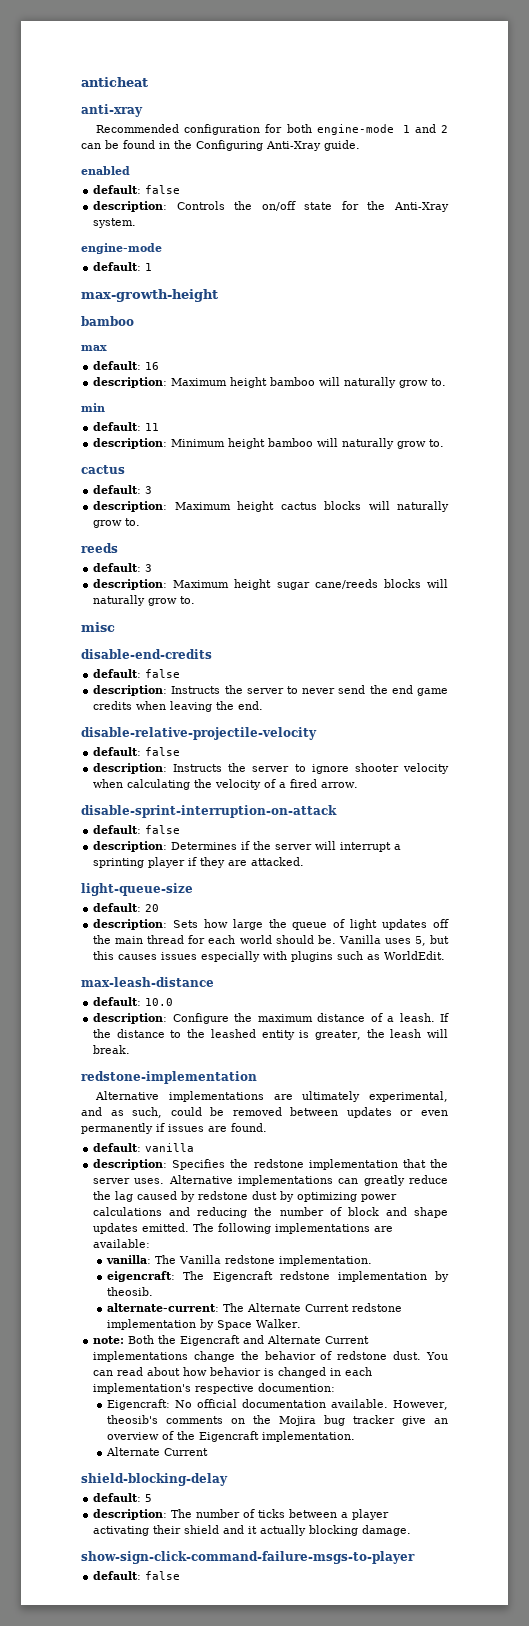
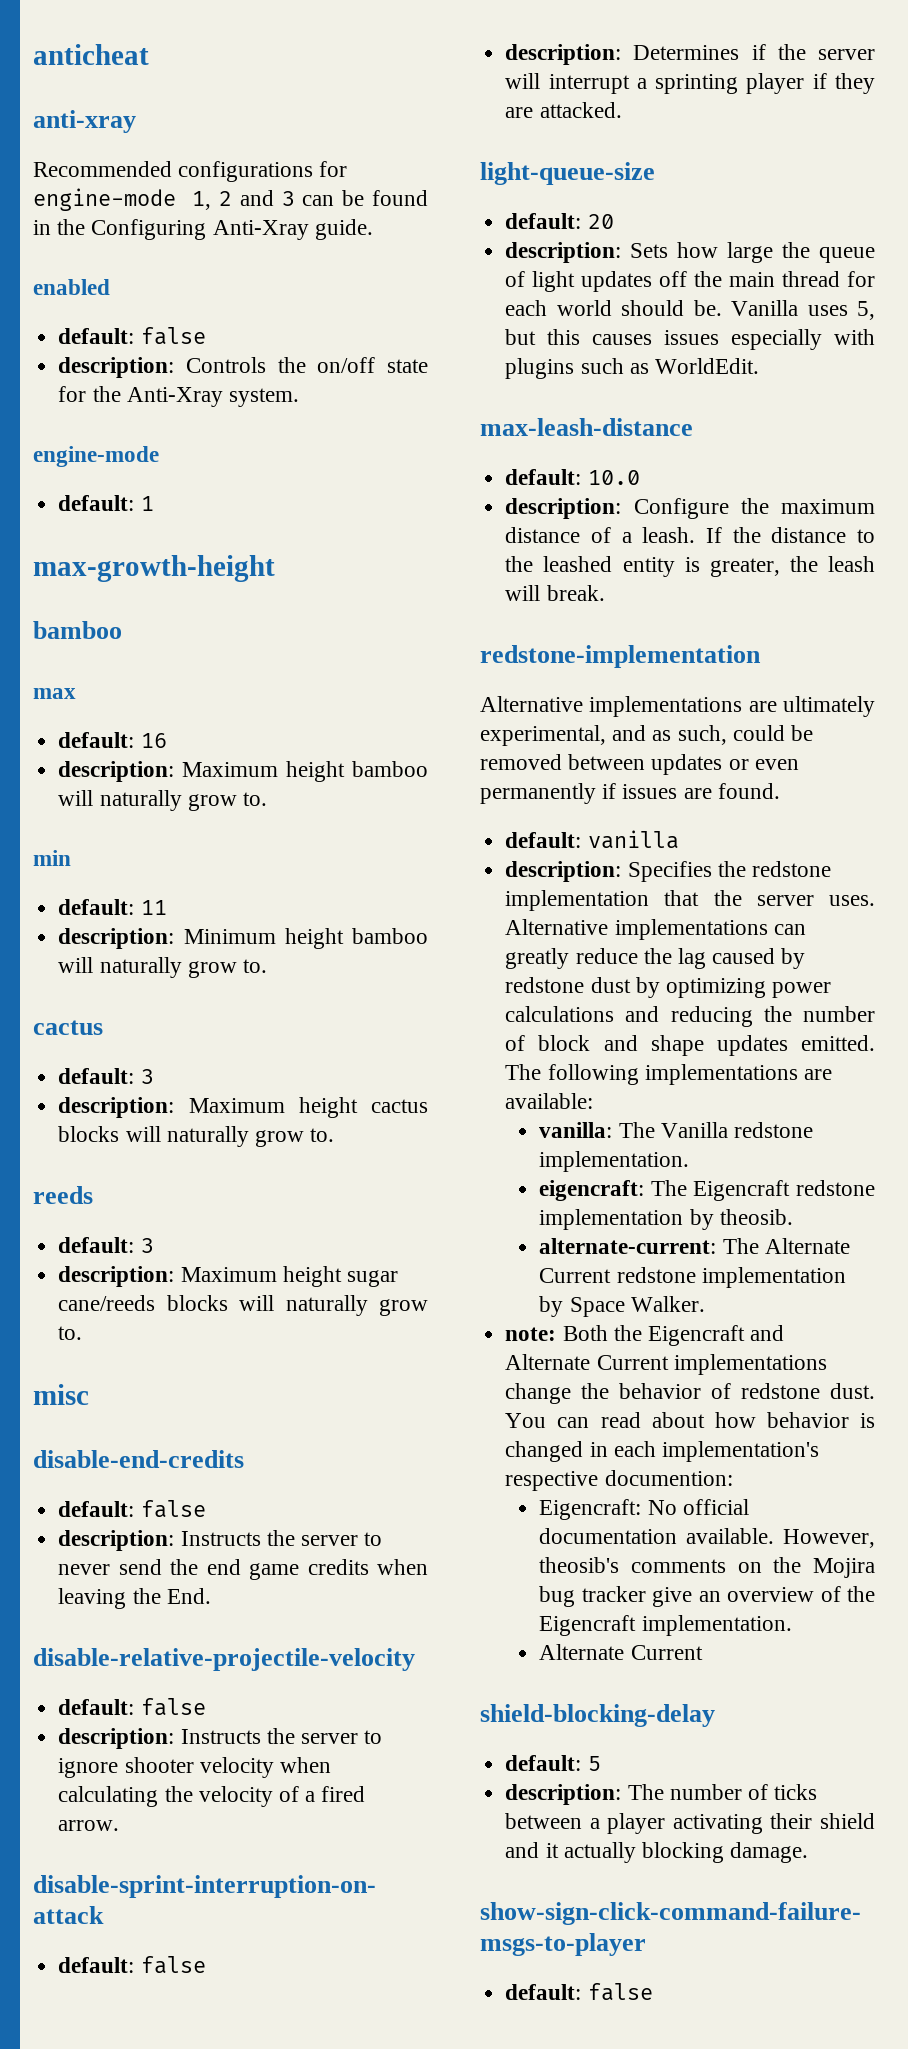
- Recommended configuration for both engine-mode 1 and 2 can be found in the Configuring Anti-Xray guide.
+ Recommended configurations for engine-mode 1, 2 and 3 can be found in the Configuring Anti-Xray guide.
- description: Instructs the server to never send the end game credits when leaving the end.
+ description: Instructs the server to never send the end game credits when leaving the End.

